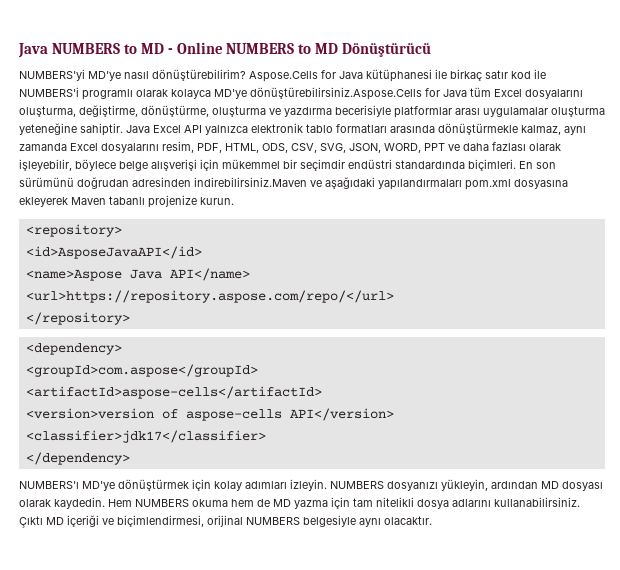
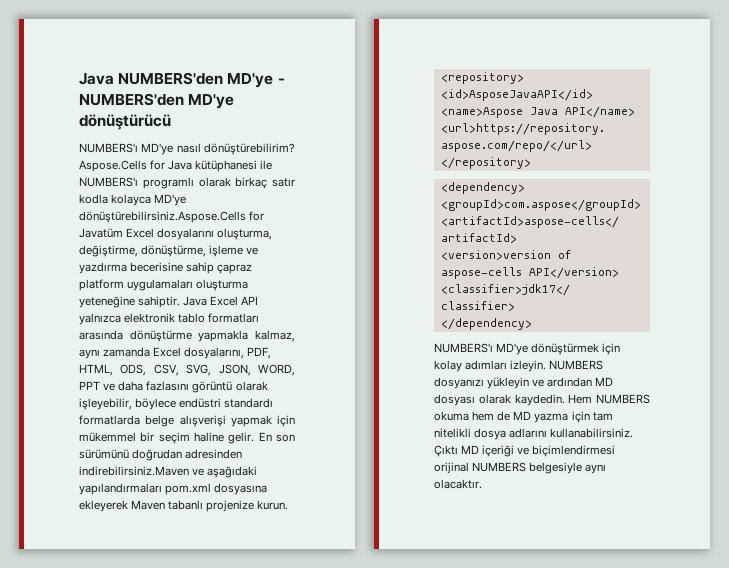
- Java NUMBERS to MD - Online NUMBERS to MD Dönüştürücü
- NUMBERS'yi MD'ye nasıl dönüştürebilirim?
+ Java NUMBERS'den MD'ye - NUMBERS'den MD'ye dönüştürücü
+ NUMBERS'ı MD'ye nasıl dönüştürebilirim?
- Aspose.Cells for Java kütüphanesi ile birkaç satır kod ile NUMBERS'i programlı olarak kolayca MD'ye dönüştürebilirsiniz.Aspose.Cells for Java tüm Excel dosyalarını oluşturma, değiştirme, dönüştürme, oluşturma ve yazdırma becerisiyle platformlar arası uygulamalar oluşturma yeteneğine sahiptir.
+ Aspose.Cells for Java kütüphanesi ile NUMBERS'ı programlı olarak birkaç satır kodla kolayca MD'ye dönüştürebilirsiniz.Aspose.Cells for Javatüm Excel dosyalarını oluşturma, değiştirme, dönüştürme, işleme ve yazdırma becerisine sahip çapraz platform uygulamaları oluşturma yeteneğine sahiptir.
- Java Excel API yalnızca elektronik tablo formatları arasında dönüştürmekle kalmaz, aynı zamanda Excel dosyalarını resim, PDF, HTML, ODS, CSV, SVG, JSON, WORD, PPT ve daha fazlası olarak işleyebilir, böylece belge alışverişi için mükemmel bir seçimdir endüstri standardında biçimleri.
+ Java Excel API yalnızca elektronik tablo formatları arasında dönüştürme yapmakla kalmaz, aynı zamanda Excel dosyalarını, PDF, HTML, ODS, CSV, SVG, JSON, WORD, PPT ve daha fazlasını görüntü olarak işleyebilir, böylece endüstri standardı formatlarda belge alışverişi yapmak için mükemmel bir seçim haline gelir.
- NUMBERS dosyanızı yükleyin, ardından MD dosyası olarak kaydedin.
+ NUMBERS dosyanızı yükleyin ve ardından MD dosyası olarak kaydedin.
- Çıktı MD içeriği ve biçimlendirmesi, orijinal NUMBERS belgesiyle aynı olacaktır.
+ Çıktı MD içeriği ve biçimlendirmesi orijinal NUMBERS belgesiyle aynı olacaktır.

